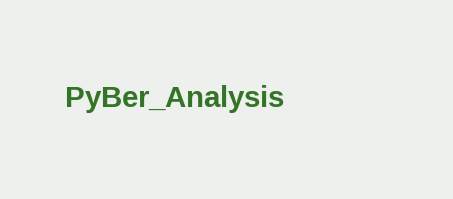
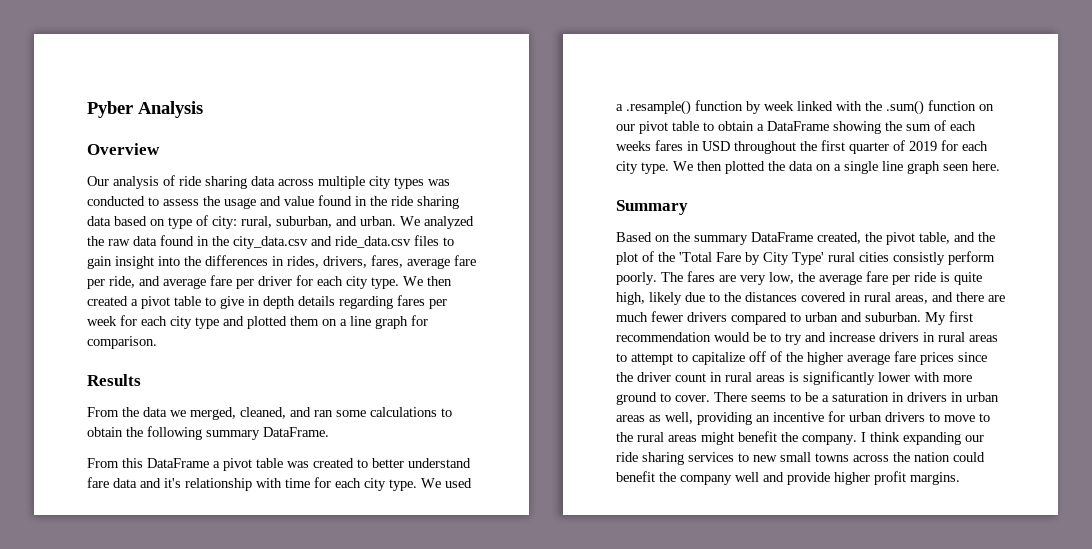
- PyBer_Analysis
+ Pyber Analysis
+ Overview
+ Our analysis of ride sharing data across multiple city types was conducted to assess the usage and value found in the ride sharing data based on type of city: rural, suburban, and urban. We analyzed the raw data found in the city_data.csv and ride_data.csv files to gain insight into the differences in rides, drivers, fares, average fare per ride, and average fare per driver for each city type. We then created a pivot table to give in depth details regarding fares per week for each city type and plotted them on a line graph for comparison.
+ Results
+ From the data we merged, cleaned, and ran some calculations to obtain the following summary DataFrame.
+ From this DataFrame a pivot table was created to better understand fare data and it's relationship with time for each city type. We used a .resample() function by week linked with the .sum() function on our pivot table to obtain a DataFrame showing the sum of each weeks fares in USD throughout the first quarter of 2019 for each city type. We then plotted the data on a single line graph seen here.
+ Summary
+ Based on the summary DataFrame created, the pivot table, and the plot of the 'Total Fare by City Type' rural cities consistly perform poorly. The fares are very low, the average fare per ride is quite high, likely due to the distances covered in rural areas, and there are much fewer drivers compared to urban and suburban. My first recommendation would be to try and increase drivers in rural areas to attempt to capitalize off of the higher average fare prices since the driver count in rural areas is significantly lower with more ground to cover. There seems to be a saturation in drivers in urban areas as well, providing an incentive for urban drivers to move to the rural areas might benefit the company. I think expanding our ride sharing services to new small towns across the nation could benefit the company well and provide higher profit margins.

